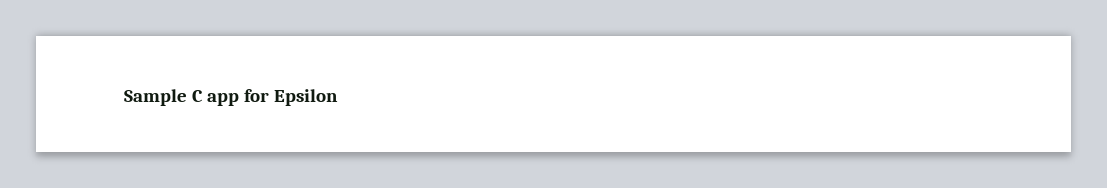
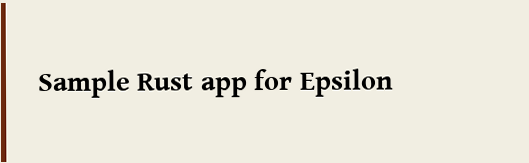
- Sample C app for Epsilon
+ Sample Rust app for Epsilon

